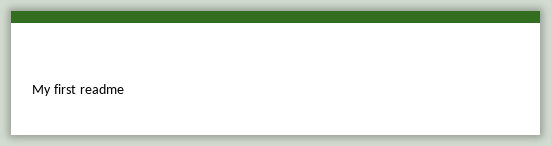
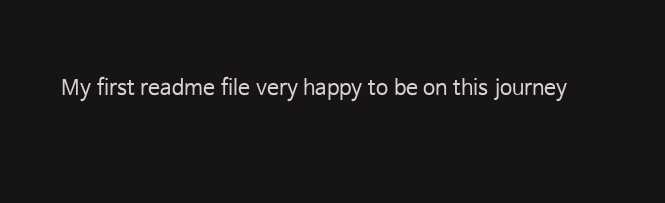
- My first readme
+ My first readme file very happy to be on this journey

